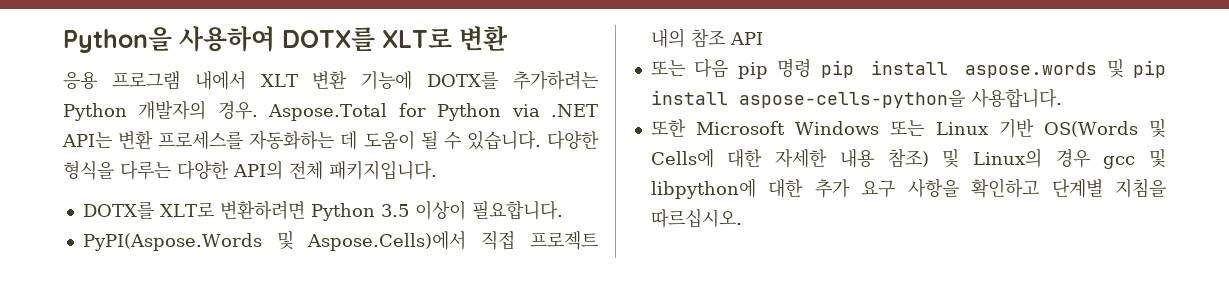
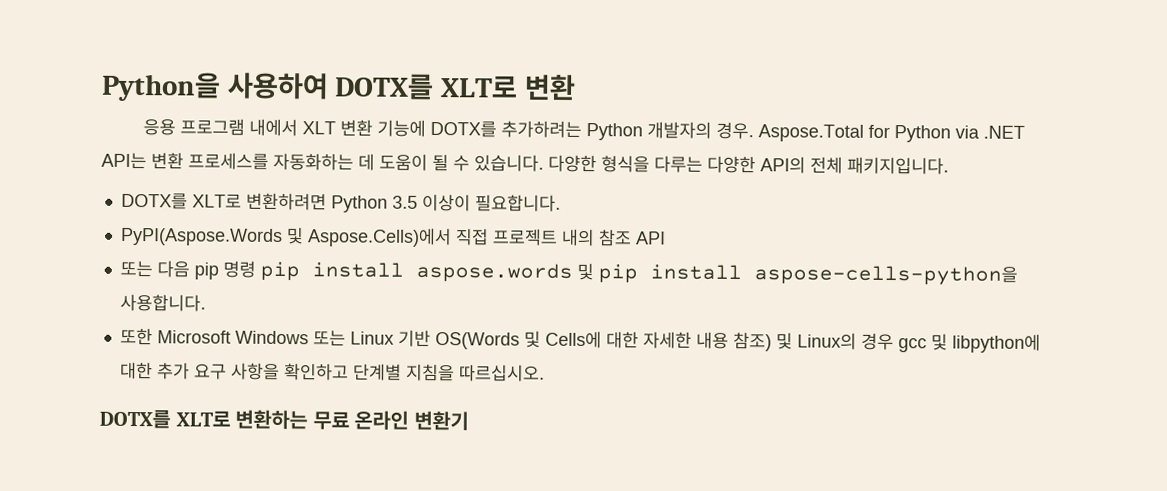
+ DOTX를 XLT로 변환하는 무료 온라인 변환기

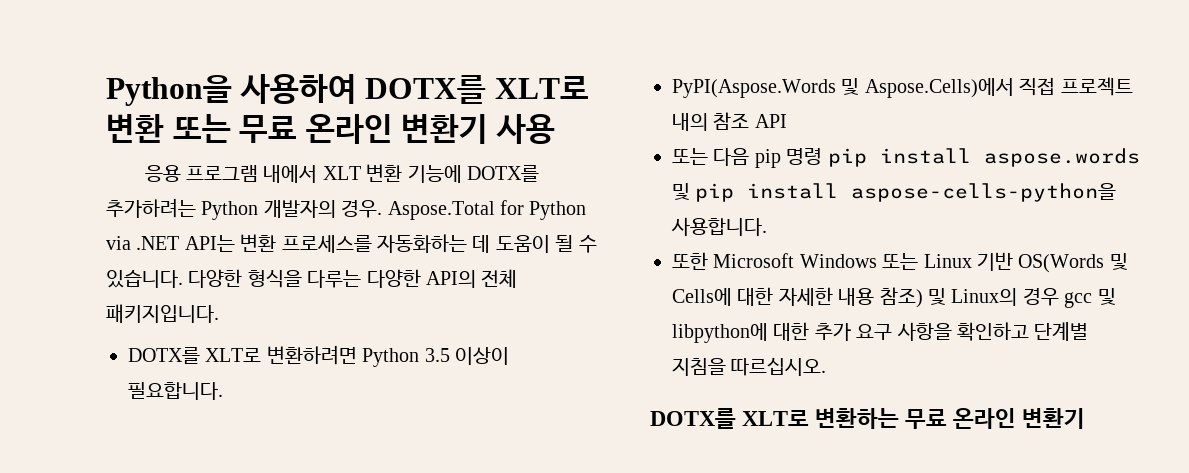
- Python을 사용하여 DOTX를 XLT로 변환
+ Python을 사용하여 DOTX를 XLT로 변환 또는 무료 온라인 변환기 사용

